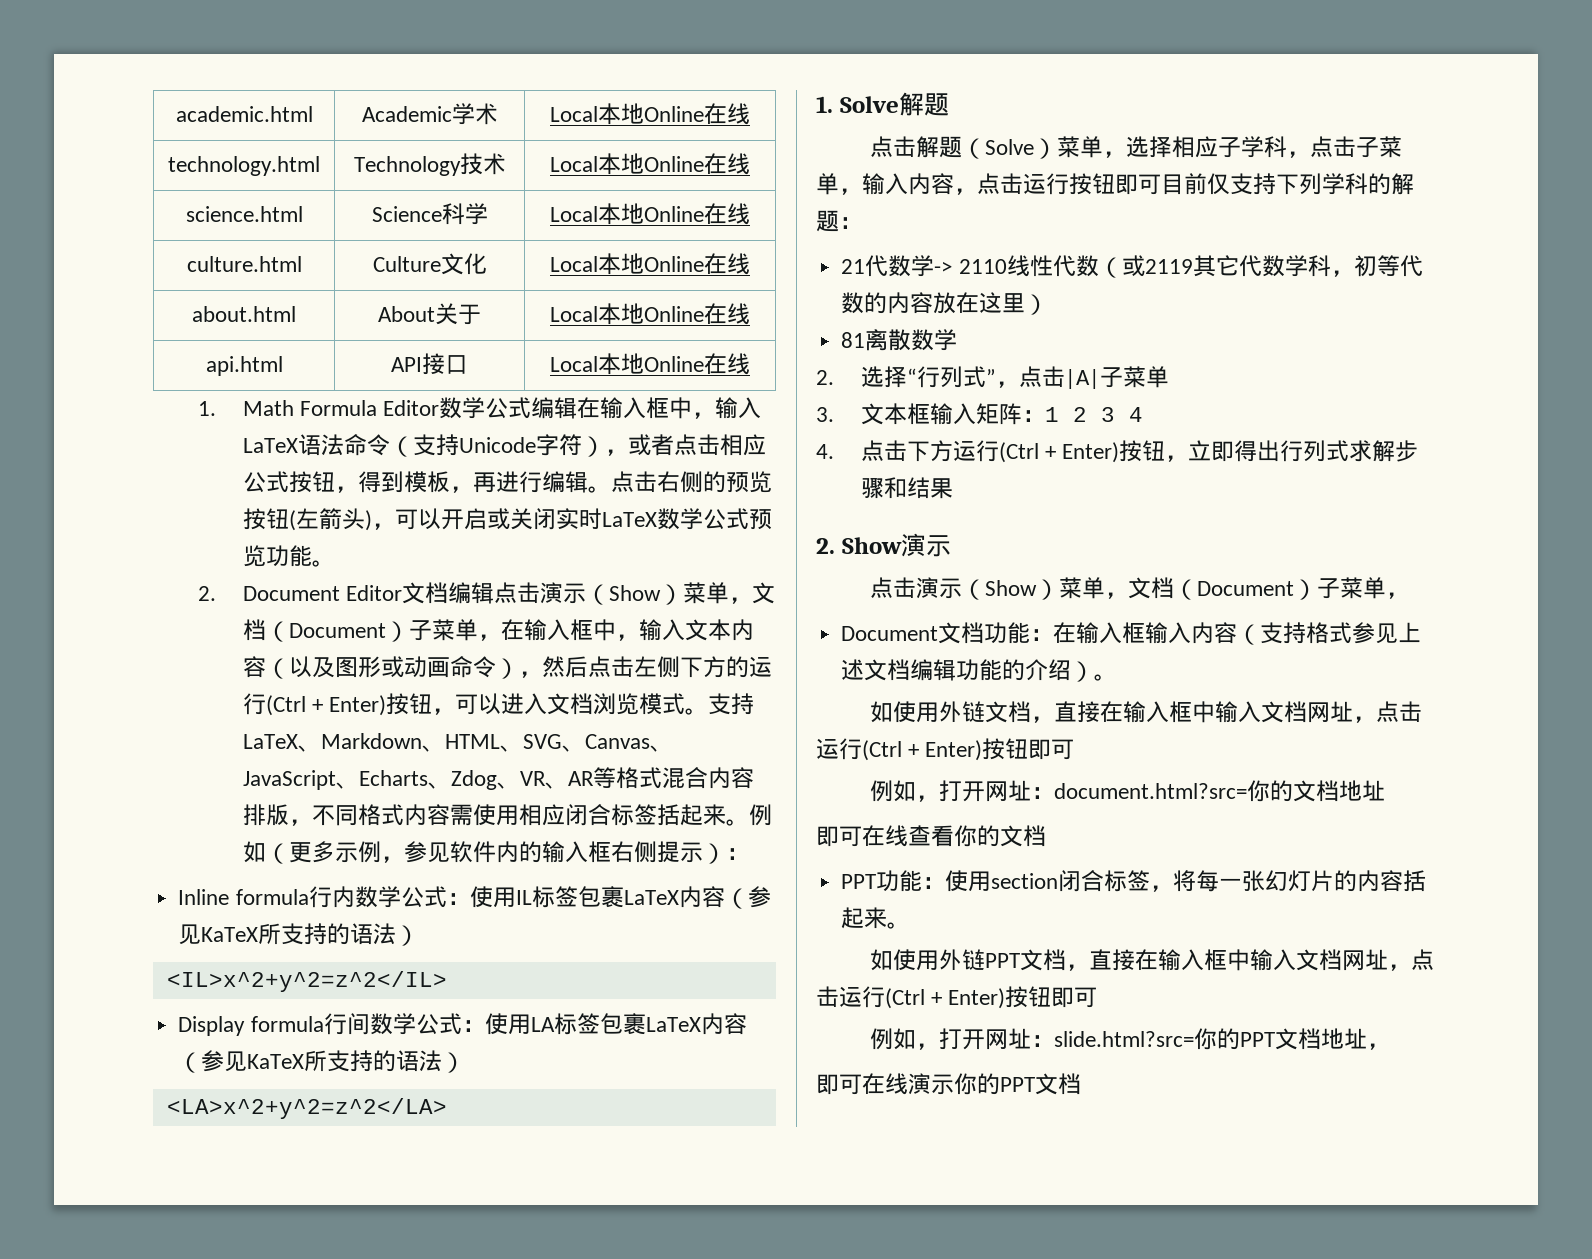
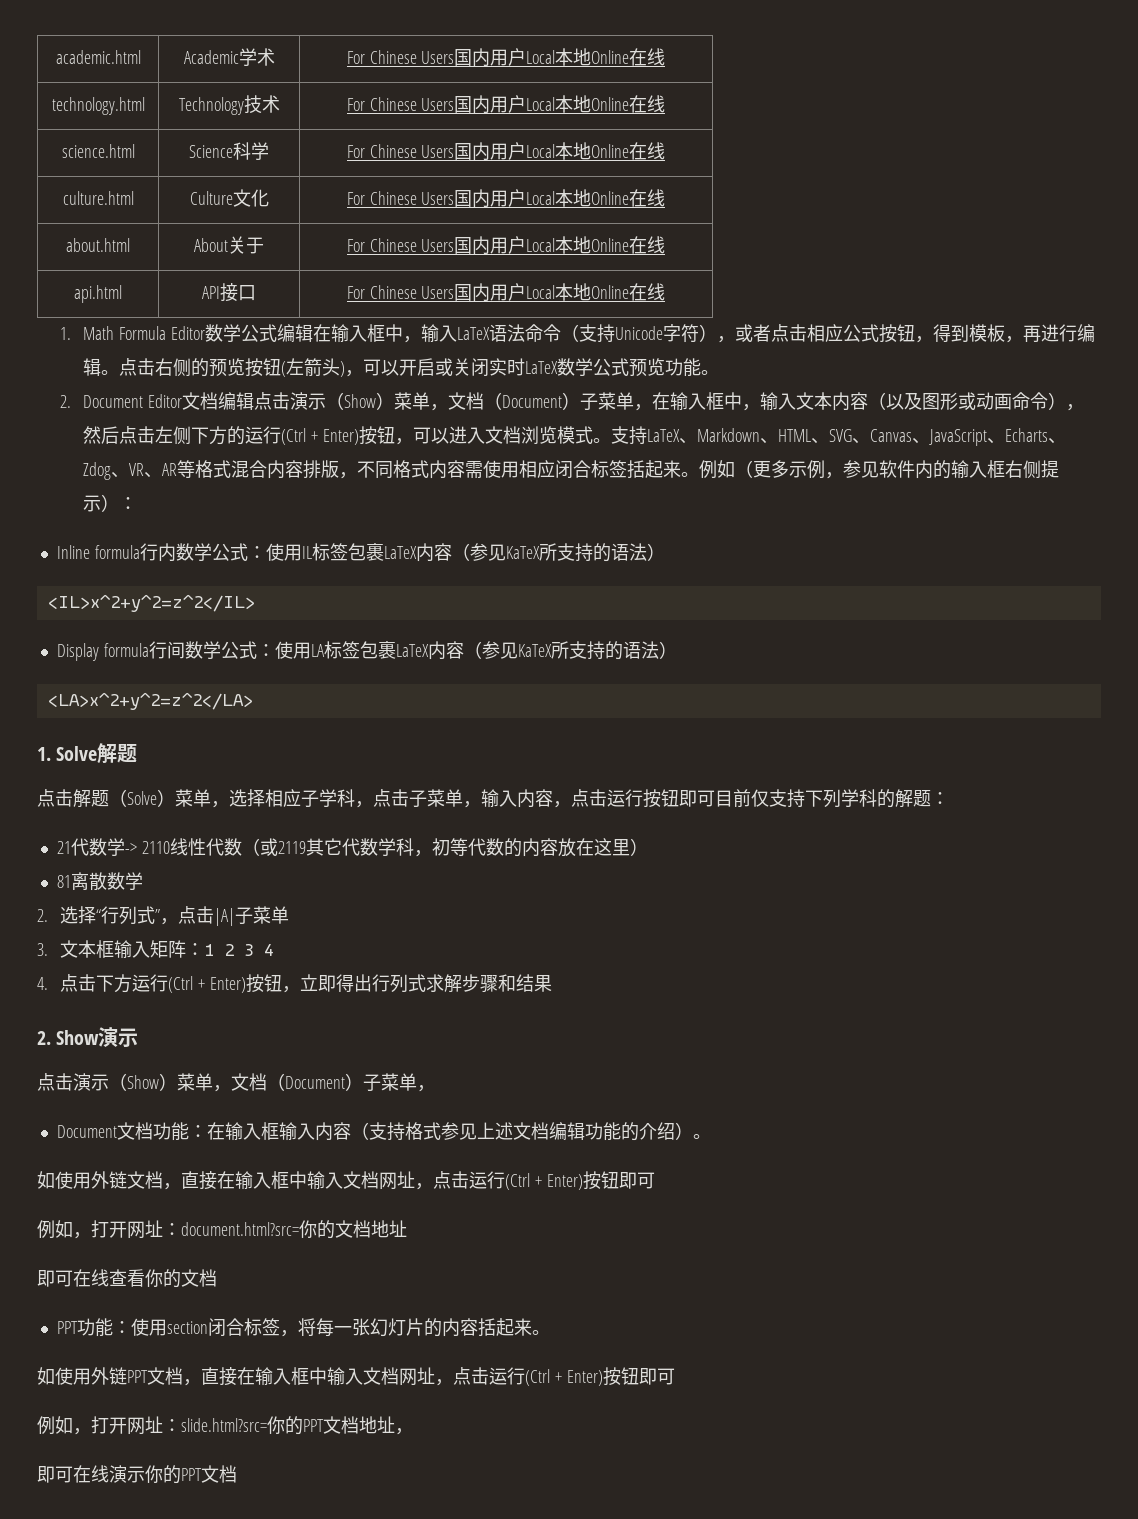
- academic.html | Academic学术 | Local本地Online在线
+ academic.html | Academic学术 | For Chinese Users国内用户Local本地Online在线
- technology.html | Technology技术 | Local本地Online在线
+ technology.html | Technology技术 | For Chinese Users国内用户Local本地Online在线
- science.html | Science科学 | Local本地Online在线
+ science.html | Science科学 | For Chinese Users国内用户Local本地Online在线
- culture.html | Culture文化 | Local本地Online在线
+ culture.html | Culture文化 | For Chinese Users国内用户Local本地Online在线
- about.html | About关于 | Local本地Online在线
+ about.html | About关于 | For Chinese Users国内用户Local本地Online在线
- api.html | API接口 | Local本地Online在线
+ api.html | API接口 | For Chinese Users国内用户Local本地Online在线

